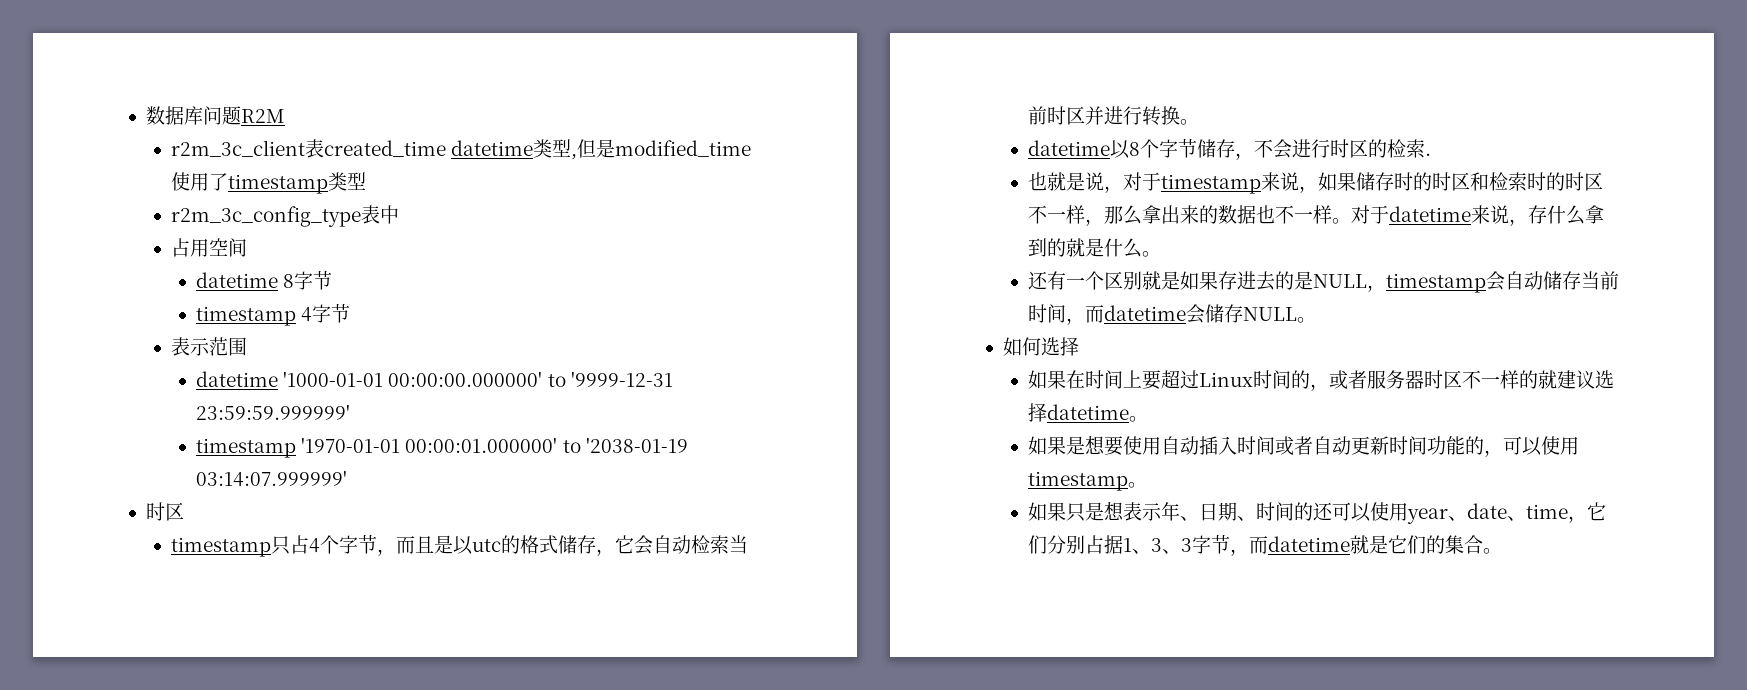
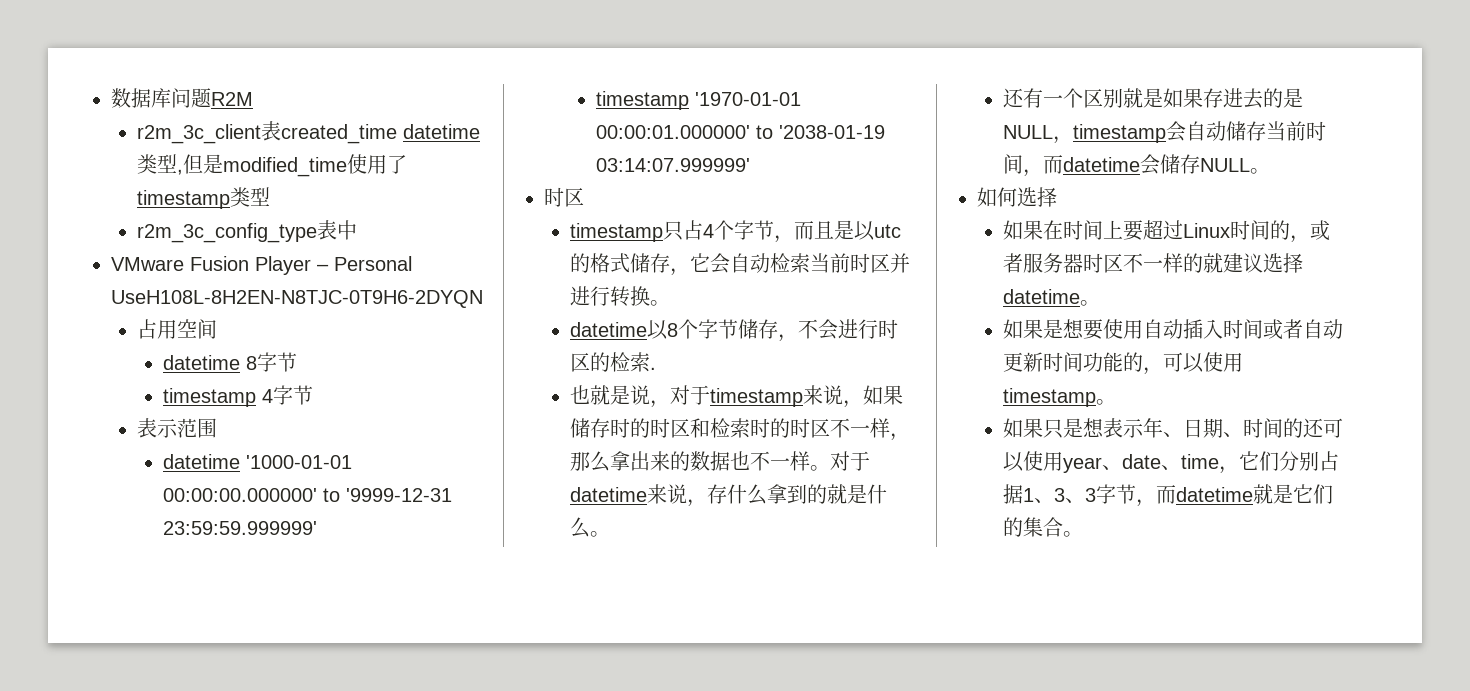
+ VMware Fusion Player – Personal UseH108L-8H2EN-N8TJC-0T9H6-2DYQN

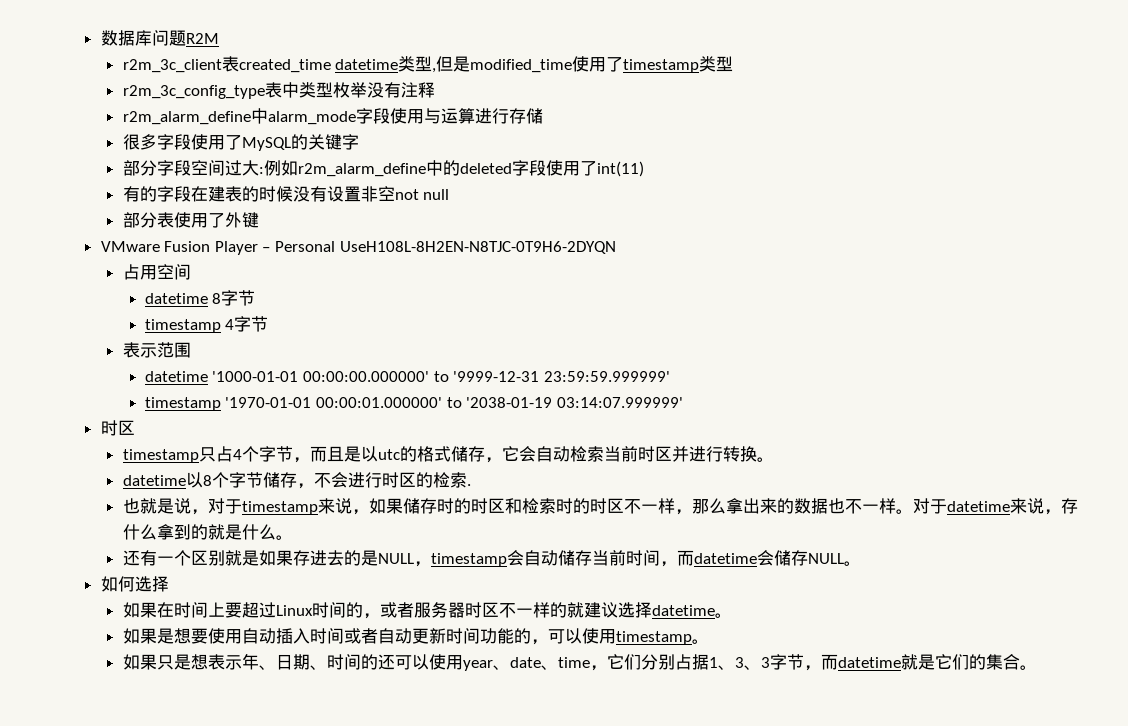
- r2m_3c_config_type表中
+ r2m_3c_config_type表中类型枚举没有注释
+ r2m_alarm_define中alarm_mode字段使用与运算进行存储
+ 很多字段使用了MySQL的关键字
+ 部分字段空间过大:例如r2m_alarm_define中的deleted字段使用了int(11)
+ 有的字段在建表的时候没有设置非空not null
+ 部分表使用了外键

